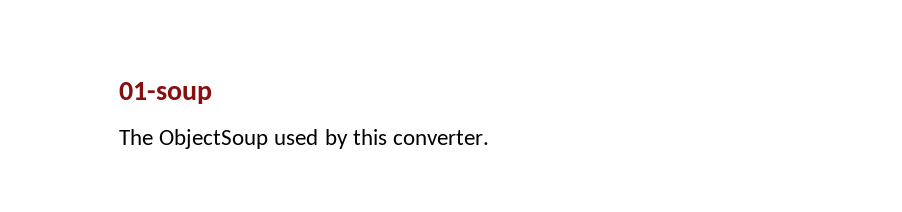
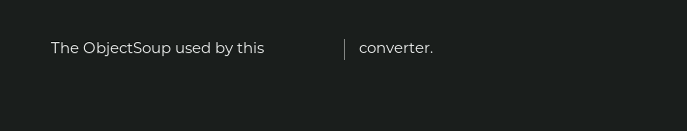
- 01-soup

